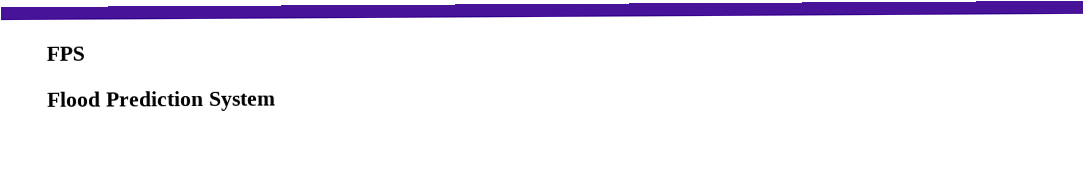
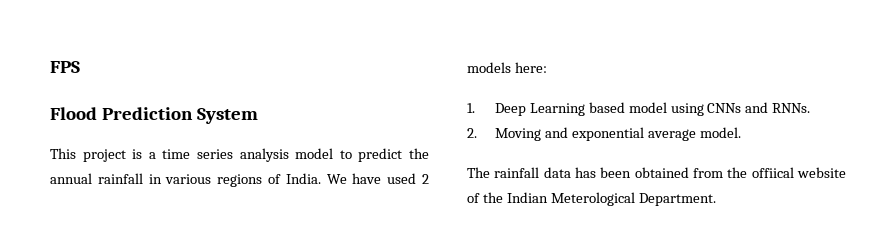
+ This project is a time series analysis model to predict the annual rainfall in various regions of India. We have used 2 models here:
+ 1. Deep Learning based model using CNNs and RNNs.
+ 2. Moving and exponential average model.
+ The rainfall data has been obtained from the offiical website of the Indian Meterological Department.

